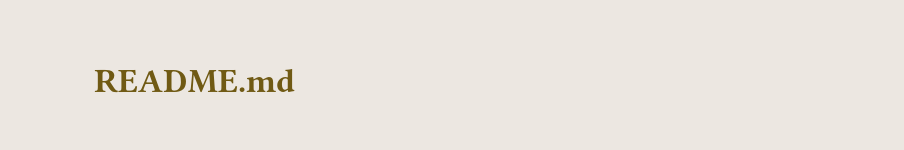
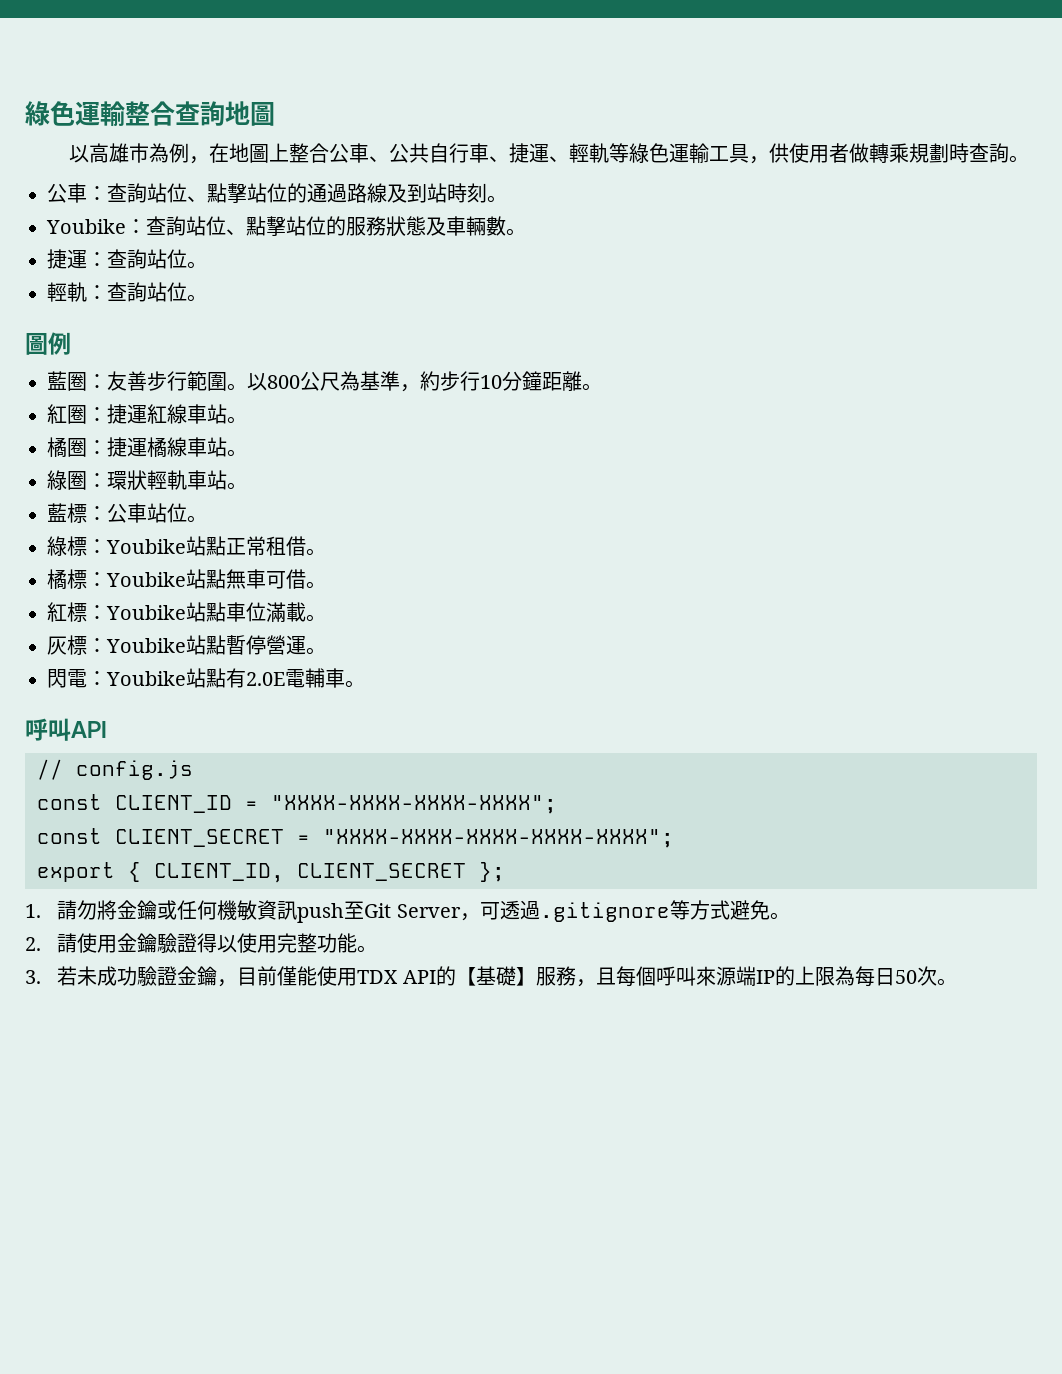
- README.md
+ 綠色運輸整合查詢地圖
+ 以高雄市為例，在地圖上整合公車、公共自行車、捷運、輕軌等綠色運輸工具，供使用者做轉乘規劃時查詢。
+ 公車：查詢站位、點擊站位的通過路線及到站時刻。
+ Youbike：查詢站位、點擊站位的服務狀態及車輛數。
+ 捷運：查詢站位。
+ 輕軌：查詢站位。
+ 圖例
+ 藍圈：友善步行範圍。以800公尺為基準，約步行10分鐘距離。
+ 紅圈：捷運紅線車站。
+ 橘圈：捷運橘線車站。
+ 綠圈：環狀輕軌車站。
+ 藍標：公車站位。
+ 綠標：Youbike站點正常租借。
+ 橘標：Youbike站點無車可借。
+ 紅標：Youbike站點車位滿載。
+ 灰標：Youbike站點暫停營運。
+ 閃電：Youbike站點有2.0E電輔車。
+ 呼叫API
+ // config.js
+ const CLIENT_ID = "XXXX-XXXX-XXXX-XXXX";
+ const CLIENT_SECRET = "XXXX-XXXX-XXXX-XXXX-XXXX";
+ export { CLIENT_ID, CLIENT_SECRET };
+ 1.請勿將金鑰或任何機敏資訊push至Git Server，可透過.gitignore等方式避免。
+ 2.請使用金鑰驗證得以使用完整功能。
+ 3.若未成功驗證金鑰，目前僅能使用TDX API的【基礎】服務，且每個呼叫來源端IP的上限為每日50次。

